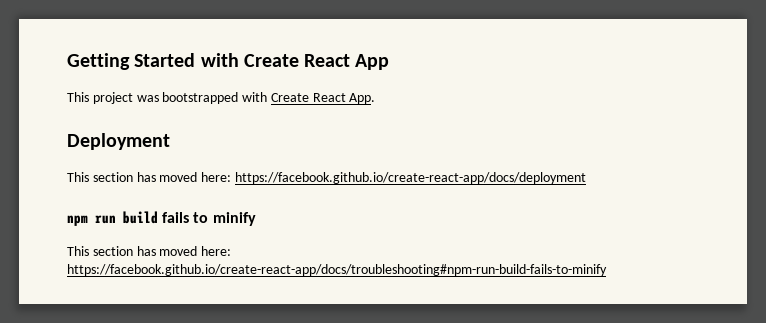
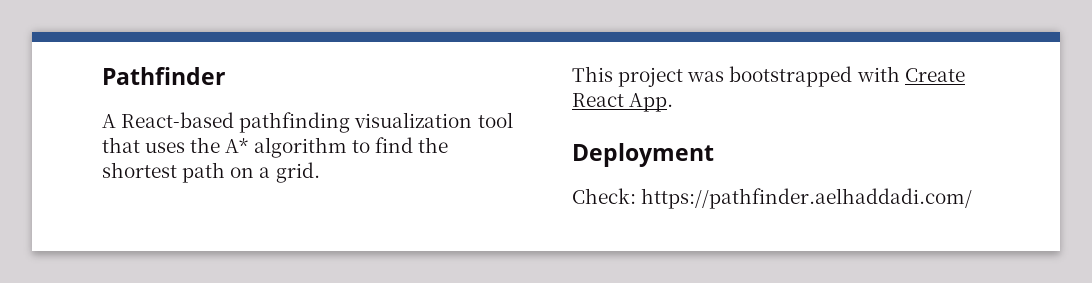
- Getting Started with Create React App
+ Pathfinder
+ A React-based pathfinding visualization tool that uses the A* algorithm to find the shortest path on a grid.
- This section has moved here: https://facebook.github.io/create-react-app/docs/deployment
- npm run build fails to minify
- This section has moved here: https://facebook.github.io/create-react-app/docs/troubleshooting#npm-run-build-fails-to-minify
+ Check: https://pathfinder.aelhaddadi.com/

